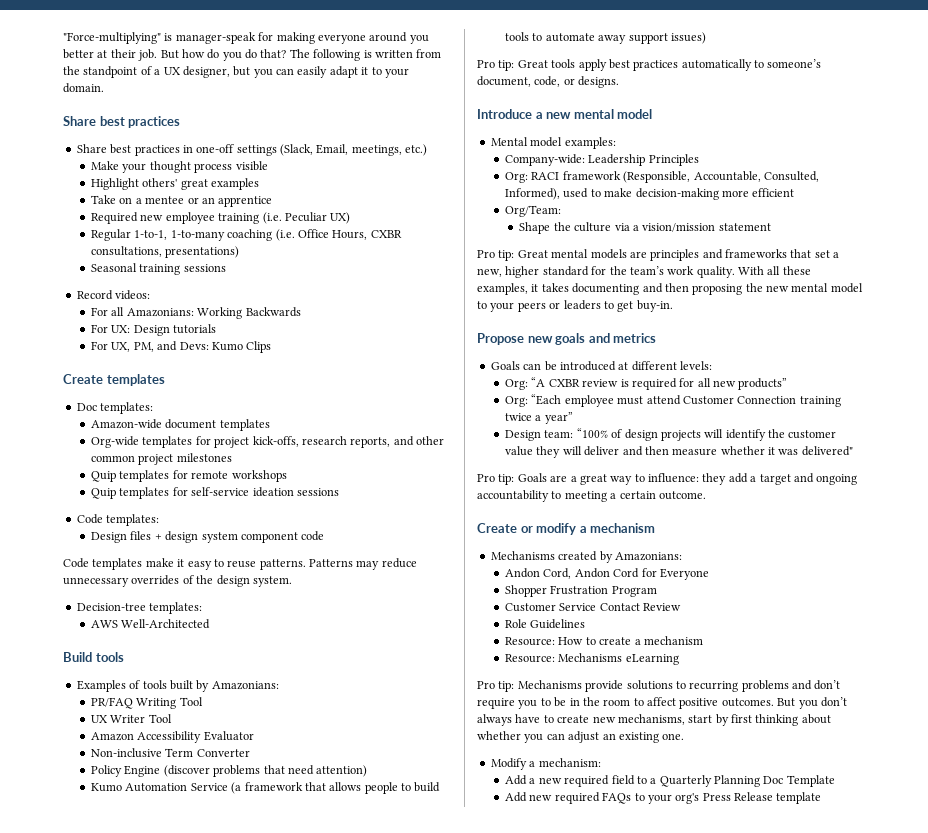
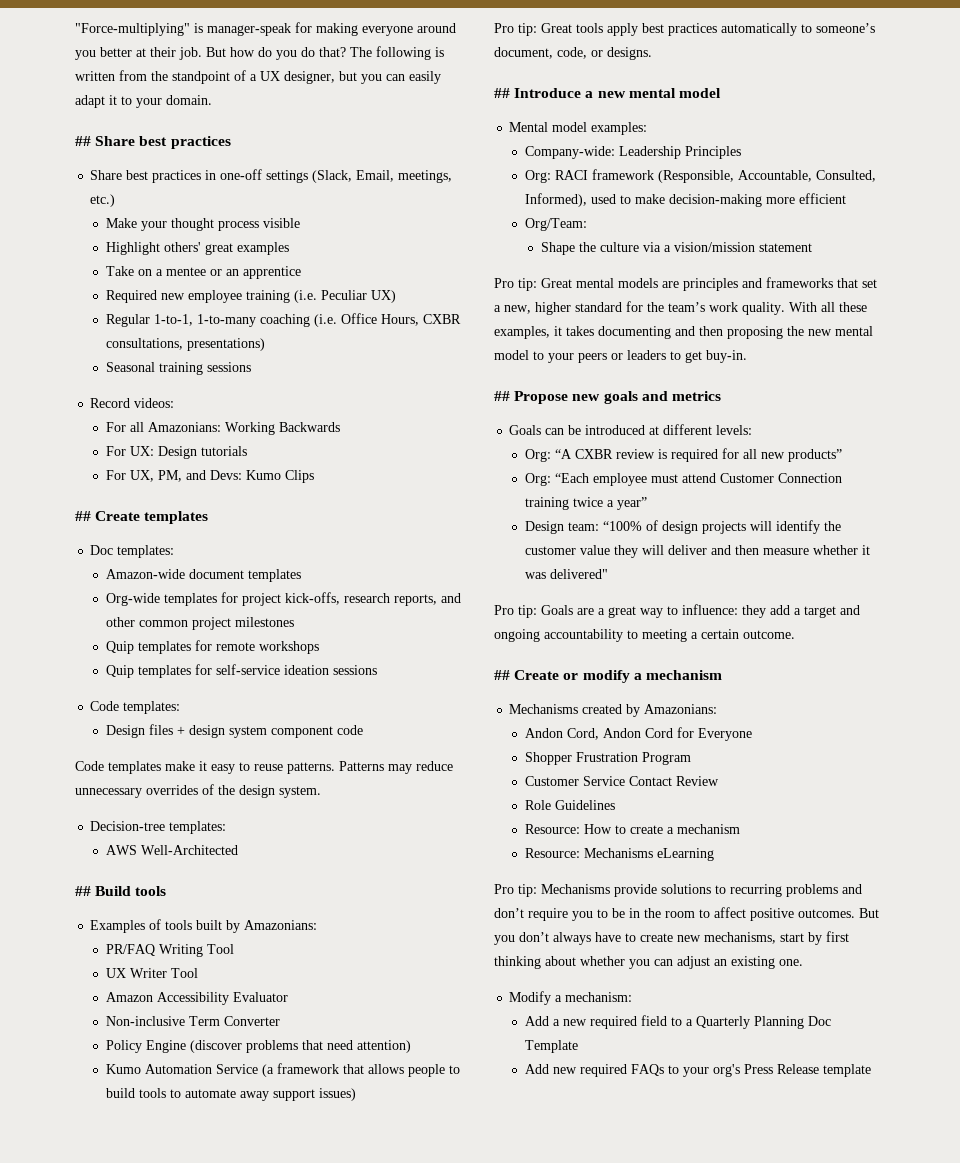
  The following is written from the standpoint of a UX designer, but you can easily adapt it to your domain.
- Share best practices
+ ## Share best practices
- Create templates
+ ## Create templates
- Build tools
+ ## Build tools
- Introduce a new mental model
+ ## Introduce a new mental model
- Propose new goals and metrics
+ ## Propose new goals and metrics
- Create or modify a mechanism
+ ## Create or modify a mechanism

